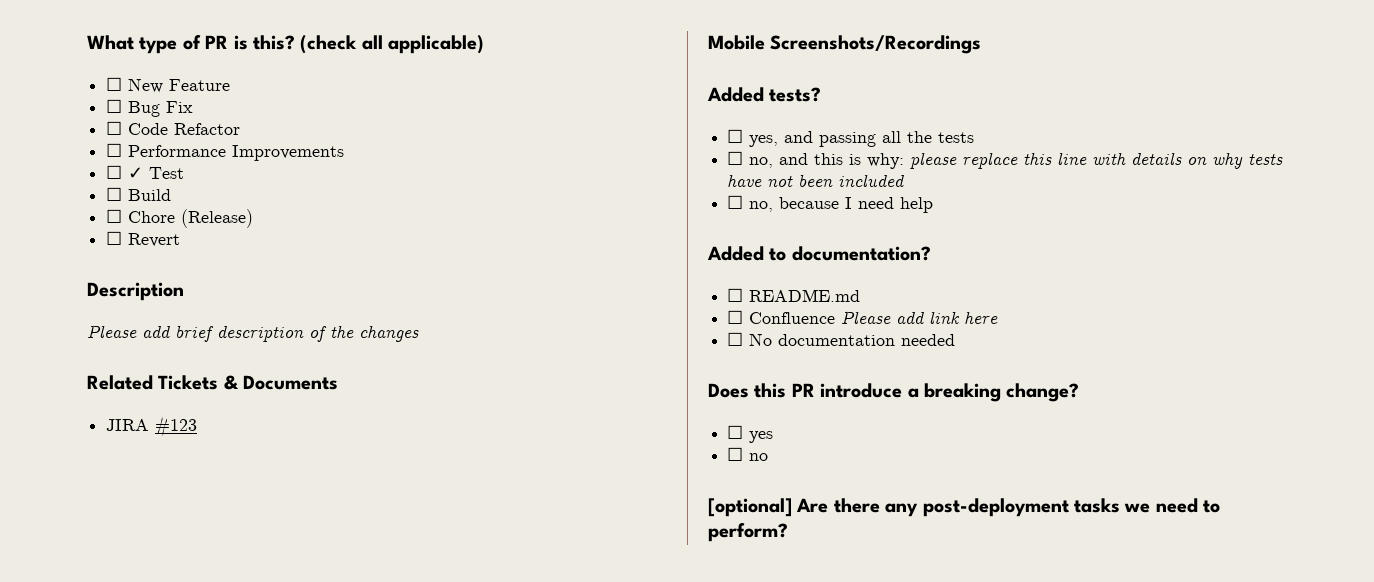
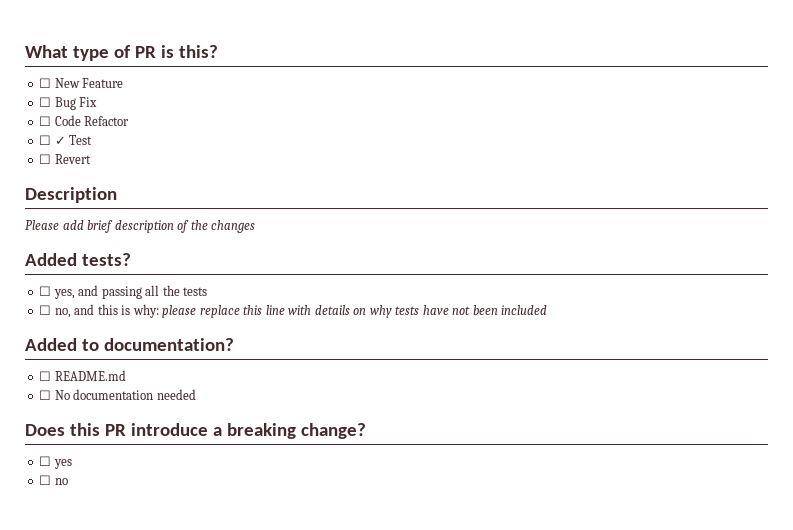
- (check all applicable)
- ☐ Performance Improvements
- ☐ Build
- ☐ Chore (Release)
- Related Tickets & Documents
- JIRA #123
- Mobile Screenshots/Recordings
- ☐ no, because I need help
- ☐ Confluence Please add link here
- [optional] Are there any post-deployment tasks we need to perform?

